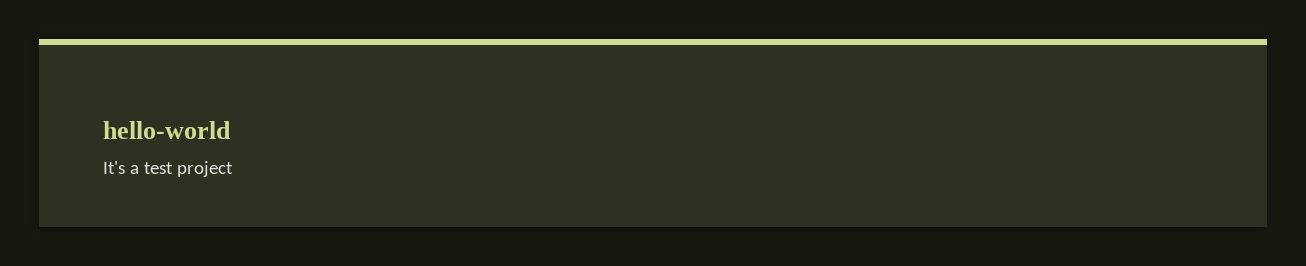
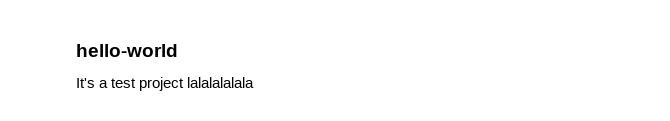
- It's a test project
+ It's a test project lalalalalala

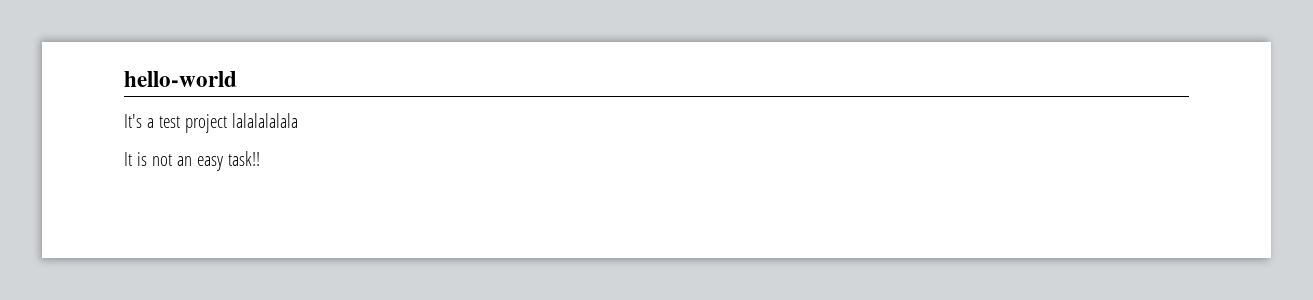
+ It is not an easy task!!

